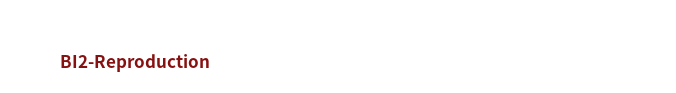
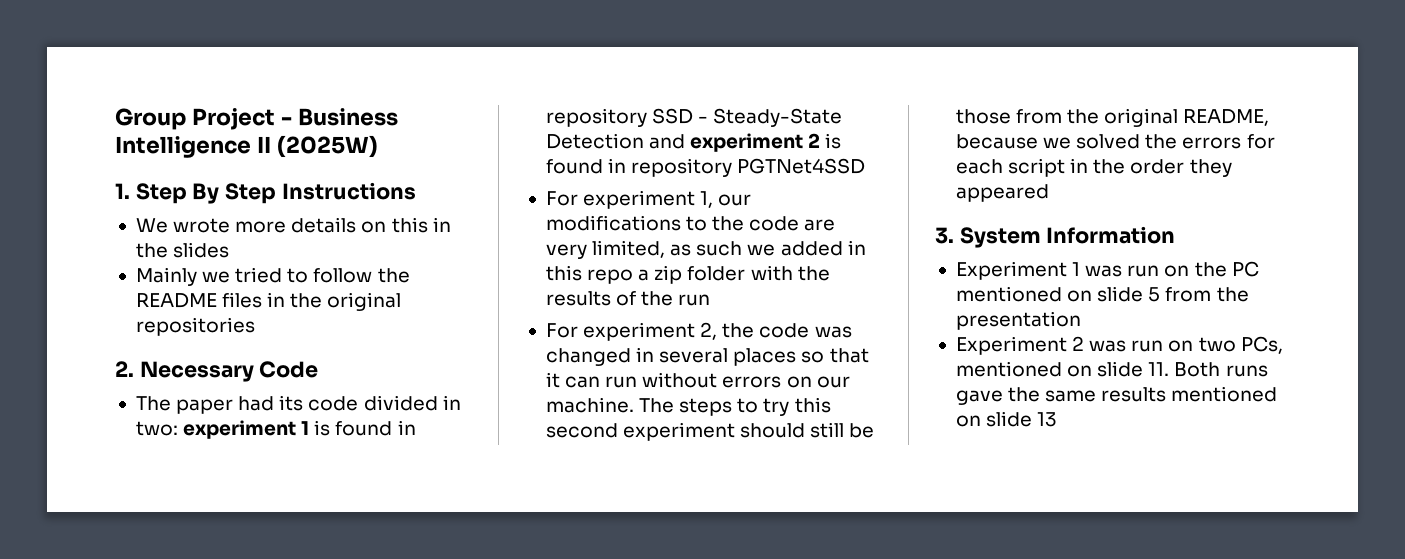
- BI2-Reproduction
+ Group Project - Business Intelligence II (2025W)
+ 1. Step By Step Instructions
+ We wrote more details on this in the slides
+ Mainly we tried to follow the README files in the original repositories
+ 2. Necessary Code
+ The paper had its code divided in two: experiment 1 is found in repository SSD - Steady-State Detection and experiment 2 is found in repository PGTNet4SSD
+ For experiment 1, our modifications to the code are very limited, as such we added in this repo a zip folder with the results of the run
+ For experiment 2, the code was changed in several places so that it can run without errors on our machine. The steps to try this second experiment should still be those from the original README, because we solved the errors for each script in the order they appeared
+ 3. System Information
+ Experiment 1 was run on the PC mentioned on slide 5 from the presentation
+ Experiment 2 was run on two PCs, mentioned on slide 11. Both runs gave the same results mentioned on slide 13

